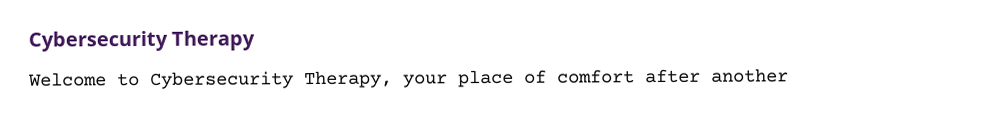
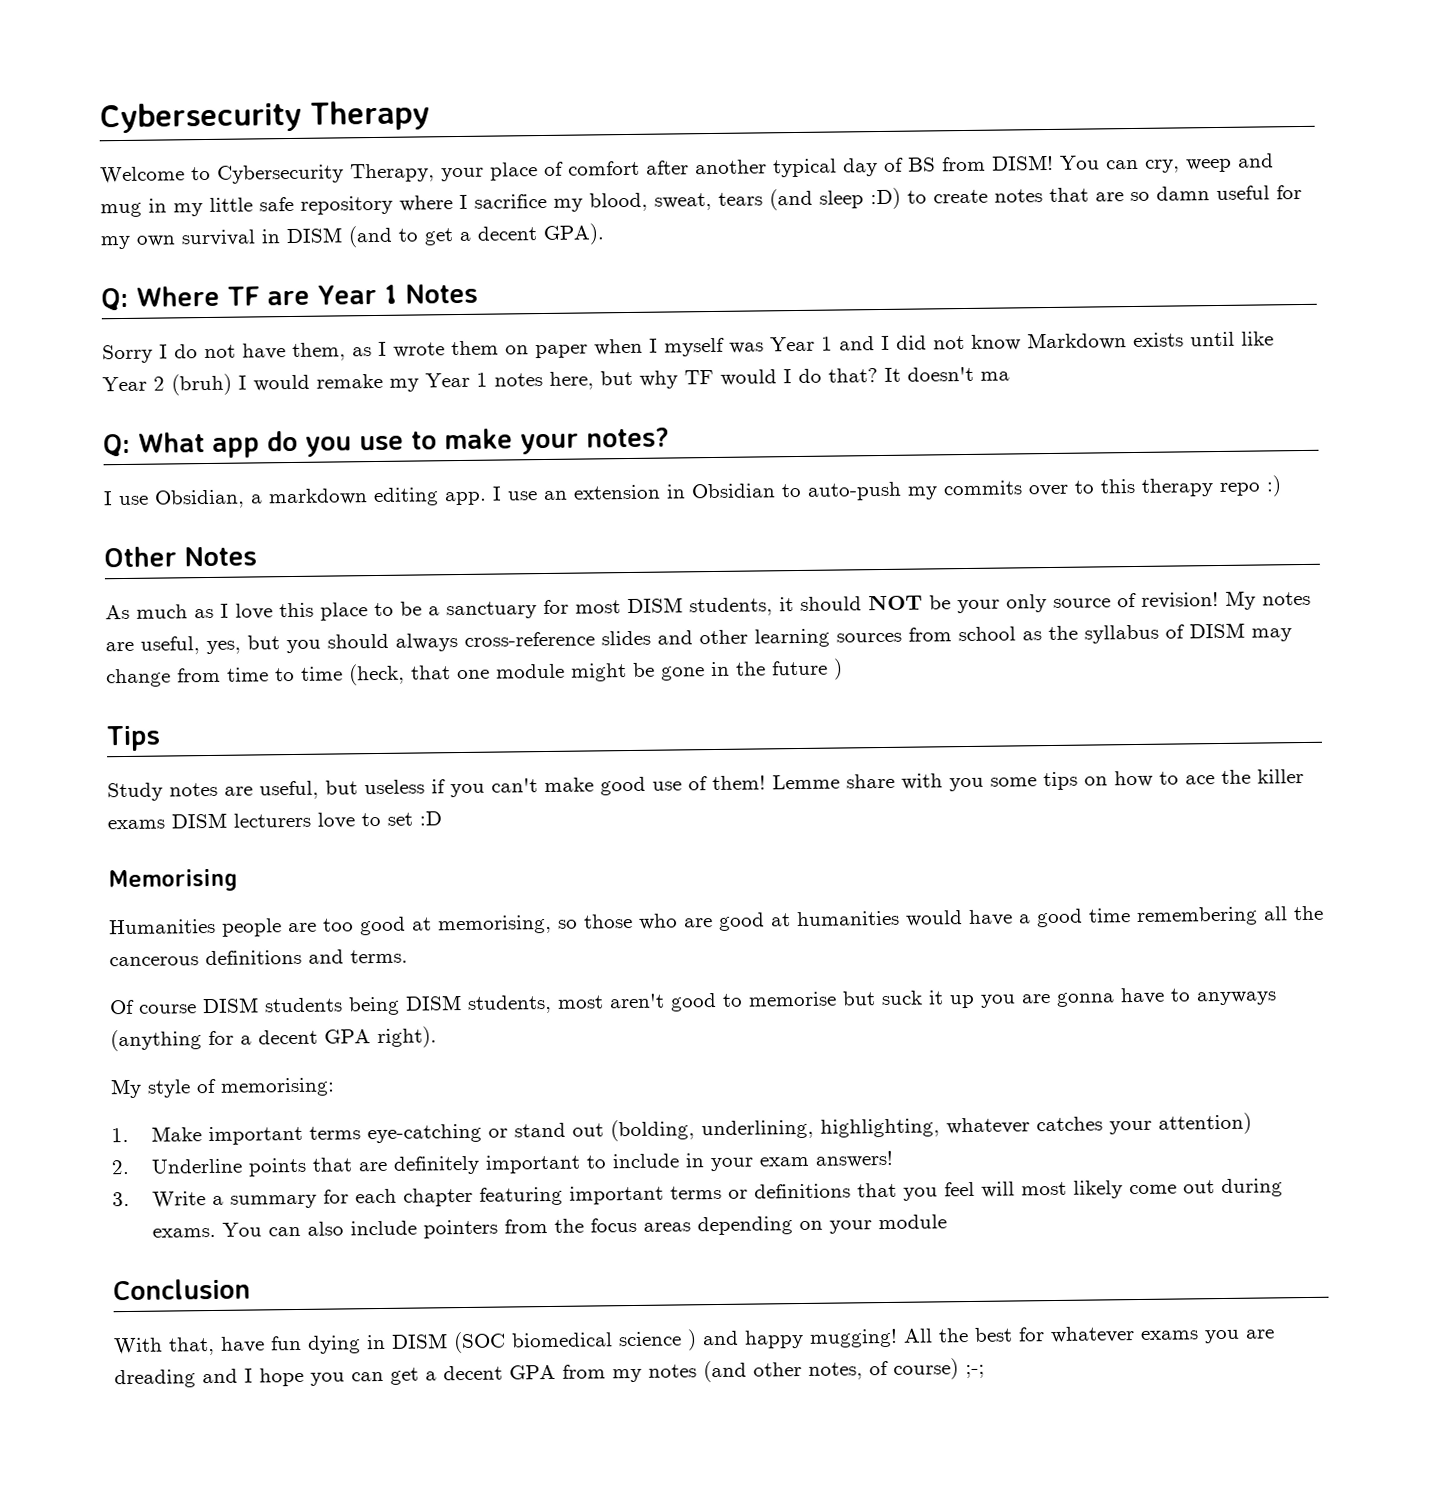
- Welcome to Cybersecurity Therapy, your place of comfort after another
+ Welcome to Cybersecurity Therapy, your place of comfort after another typical day of BS from DISM! You can cry, weep and mug in my little safe repository where I sacrifice my blood, sweat, tears (and sleep :D) to create notes that are so damn useful for my own survival in DISM (and to get a decent GPA).
+ Q: Where TF are Year 1 Notes
+ Sorry I do not have them, as I wrote them on paper when I myself was Year 1 and I did not know Markdown exists until like Year 2 (bruh) I would remake my Year 1 notes here, but why TF would I do that? It doesn't ma
+ Q: What app do you use to make your notes?
+ I use Obsidian, a markdown editing app. I use an extension in Obsidian to auto-push my commits over to this therapy repo :)
+ Other Notes
+ As much as I love this place to be a sanctuary for most DISM students, it should NOT be your only source of revision! My notes are useful, yes, but you should always cross-reference slides and other learning sources from school as the syllabus of DISM may change from time to time (heck, that one module might be gone in the future )
+ Tips
+ Study notes are useful, but useless if you can't make good use of them! Lemme share with you some tips on how to ace the killer exams DISM lecturers love to set :D
+ Memorising
+ Humanities people are too good at memorising, so those who are good at humanities would have a good time remembering all the cancerous definitions and terms.
+ Of course DISM students being DISM students, most aren't good to memorise but suck it up you are gonna have to anyways (anything for a decent GPA right).
+ My style of memorising:
+ 1. Make important terms eye-catching or stand out (bolding, underlining, highlighting, whatever catches your attention)
+ 2. Underline points that are definitely important to include in your exam answers!
+ 3. Write a summary for each chapter featuring important terms or definitions that you feel will most likely come out during exams. You can also include pointers from the focus areas depending on your module
+ Conclusion
+ With that, have fun dying in DISM (SOC biomedical science ) and happy mugging! All the best for whatever exams you are dreading and I hope you can get a decent GPA from my notes (and other notes, of course) ;-;

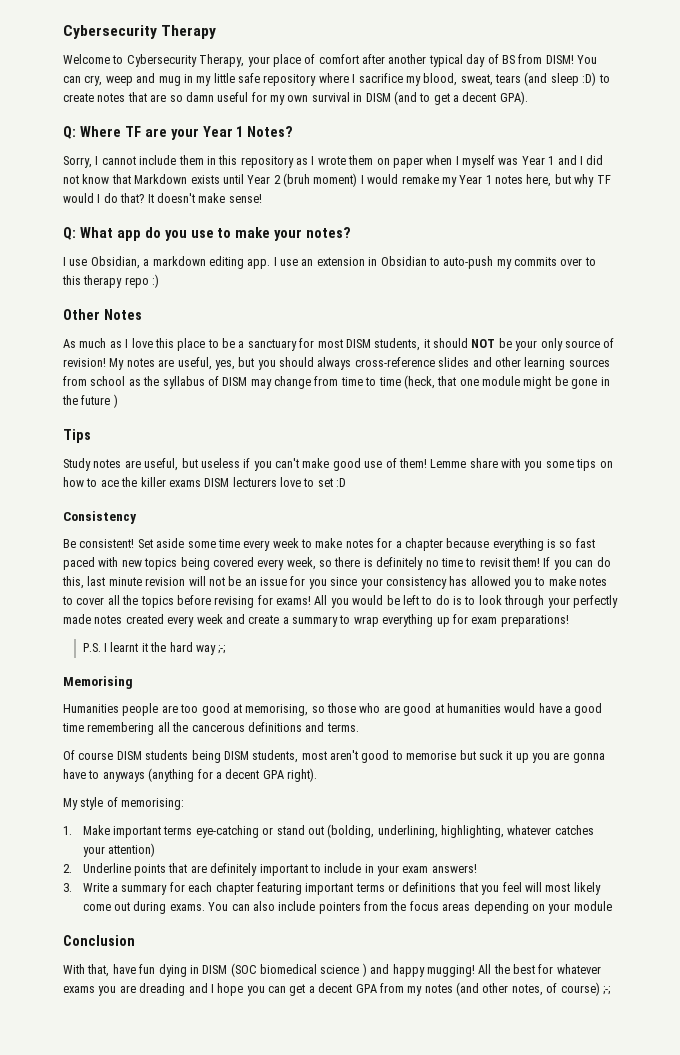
- Q: Where TF are Year 1 Notes
- Sorry I do not have them, as I wrote them on paper when I myself was Year 1 and I did not know Markdown exists until like Year 2 (bruh) I would remake my Year 1 notes here, but why TF would I do that?
+ Q: Where TF are your Year 1 Notes?
+ Sorry, I cannot include them in this repository as I wrote them on paper when I myself was Year 1 and I did not know that Markdown exists until Year 2 (bruh moment) I would remake my Year 1 notes here, but why TF would I do that?
- It doesn't ma
+ It doesn't make sense!
+ Consistency
+ Be consistent! Set aside some time every week to make notes for a chapter because everything is so fast paced with new topics being covered every week, so there is definitely no time to revisit them! If you can do this, last minute revision will not be an issue for you since your consistency has allowed you to make notes to cover all the topics before revising for exams! All you would be left to do is to look through your perfectly made notes created every week and create a summary to wrap everything up for exam preparations!
+ P.S. I learnt it the hard way ;-;

